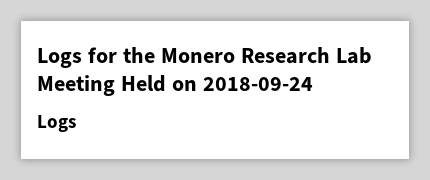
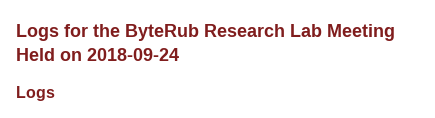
- Logs for the Monero Research Lab Meeting Held on 2018-09-24
+ Logs for the ByteRub Research Lab Meeting Held on 2018-09-24

